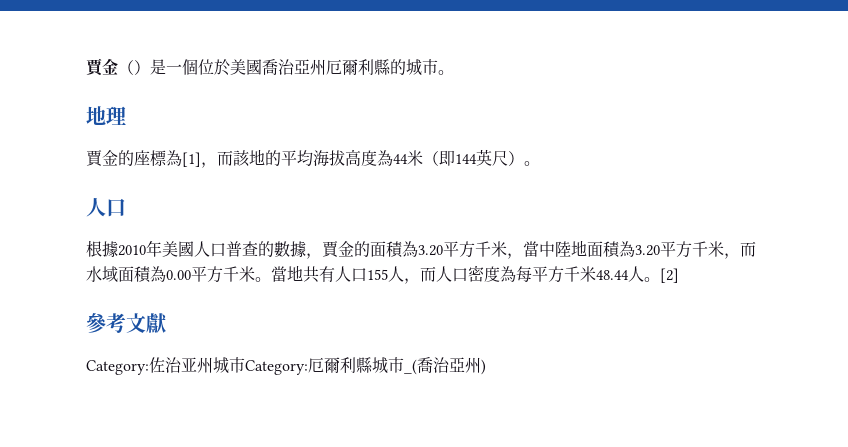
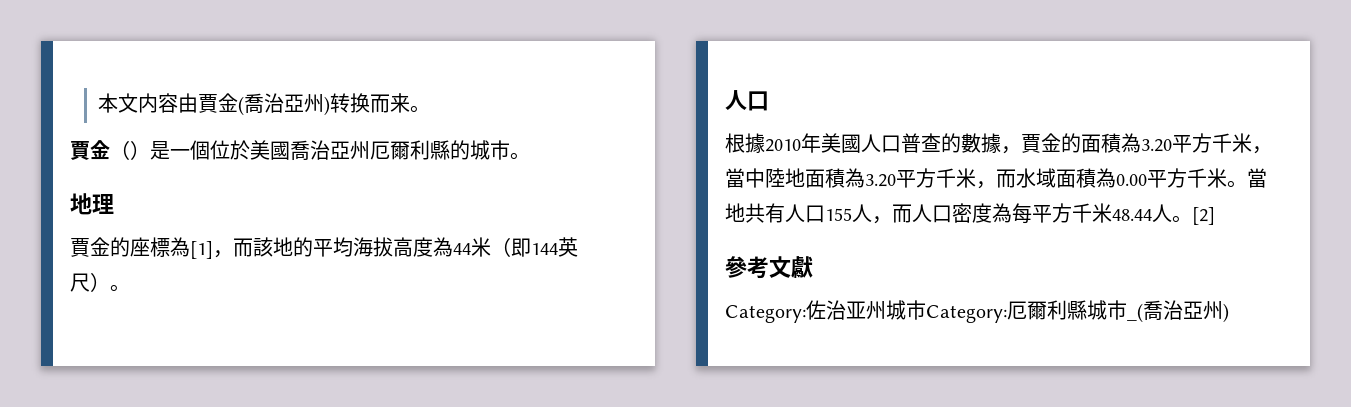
+ 本文内容由賈金(喬治亞州)转换而来。

